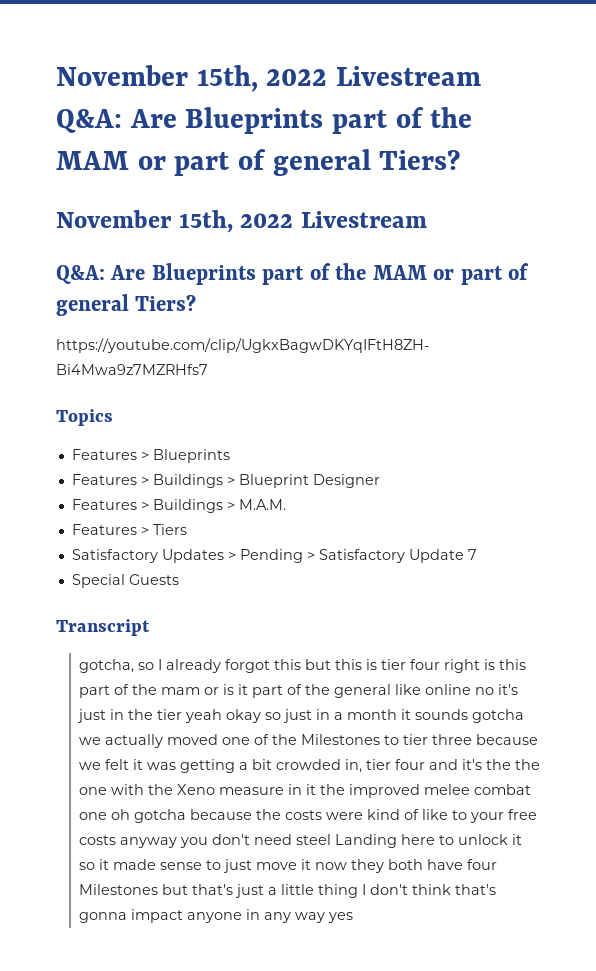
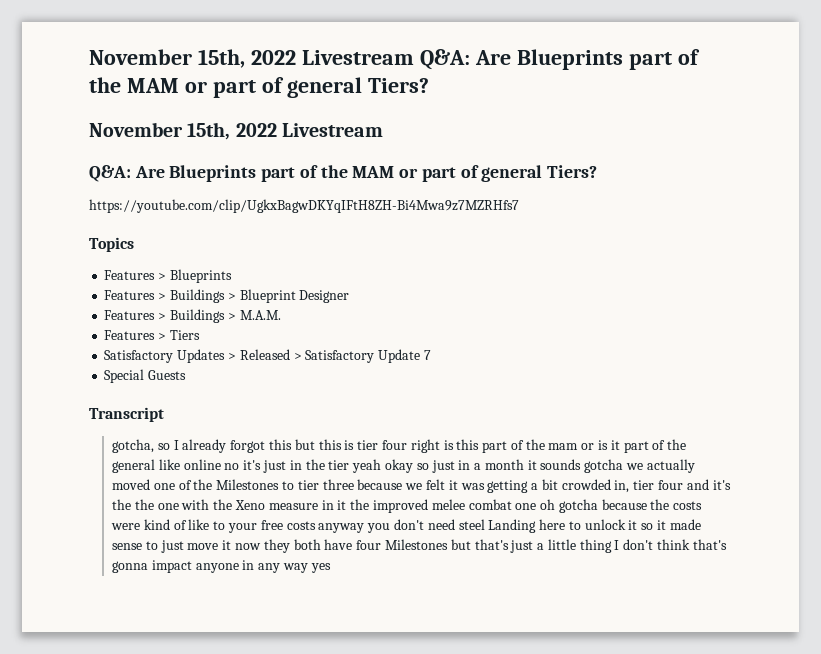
- Satisfactory Updates > Pending > Satisfactory Update 7
+ Satisfactory Updates > Released > Satisfactory Update 7

